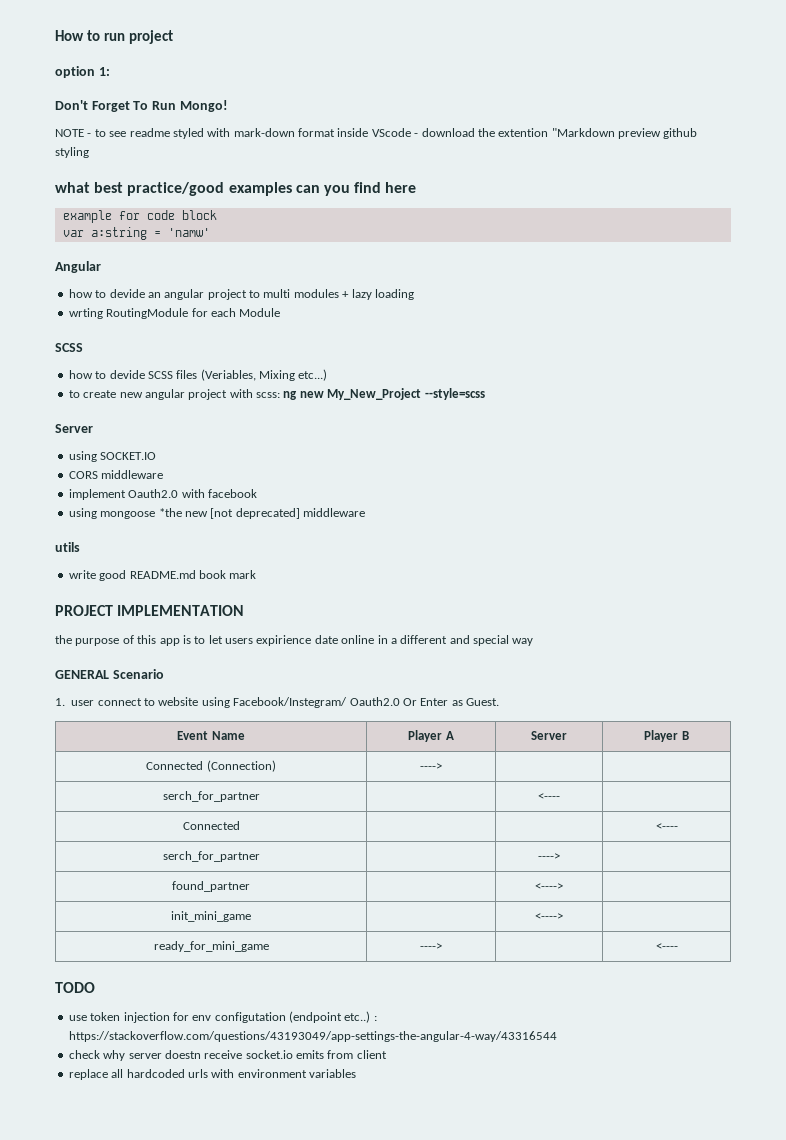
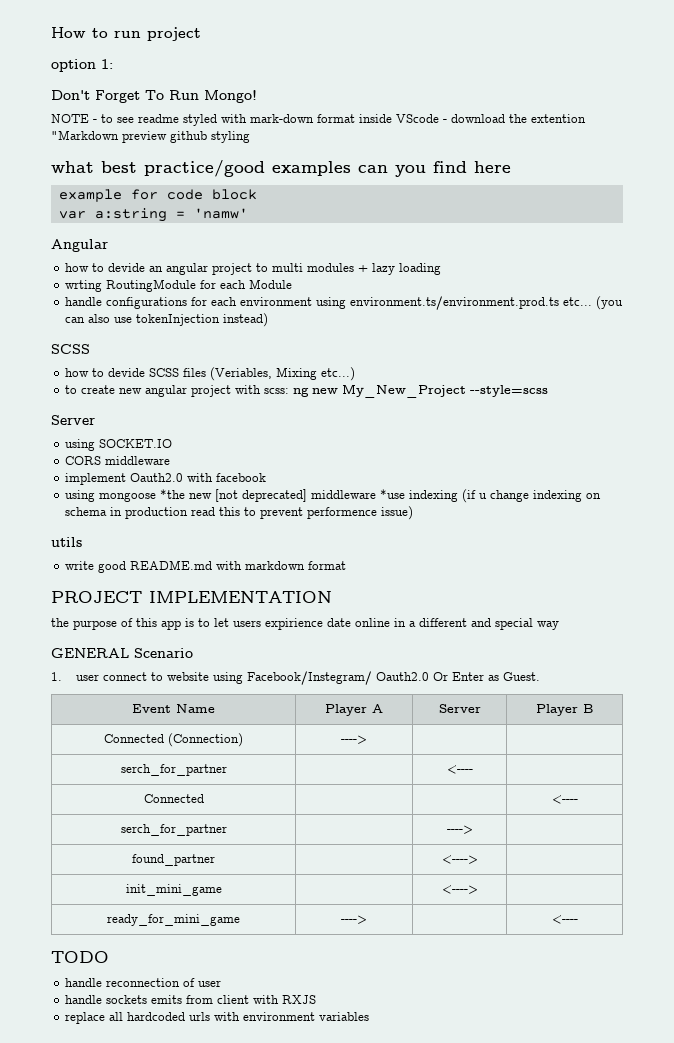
+ handle configurations for each environment using environment.ts/environment.prod.ts etc... (you can also use tokenInjection instead)
- using mongoose *the new [not deprecated] middleware
+ using mongoose *the new [not deprecated] middleware *use indexing (if u change indexing on schema in production read this to prevent performence issue)
- write good README.md book mark
+ write good README.md with markdown format
- use token injection for env configutation (endpoint etc..) : https://stackoverflow.com/questions/43193049/app-settings-the-angular-4-way/43316544
- check why server doestn receive socket.io emits from client
+ handle reconnection of user
+ handle sockets emits from client with RXJS

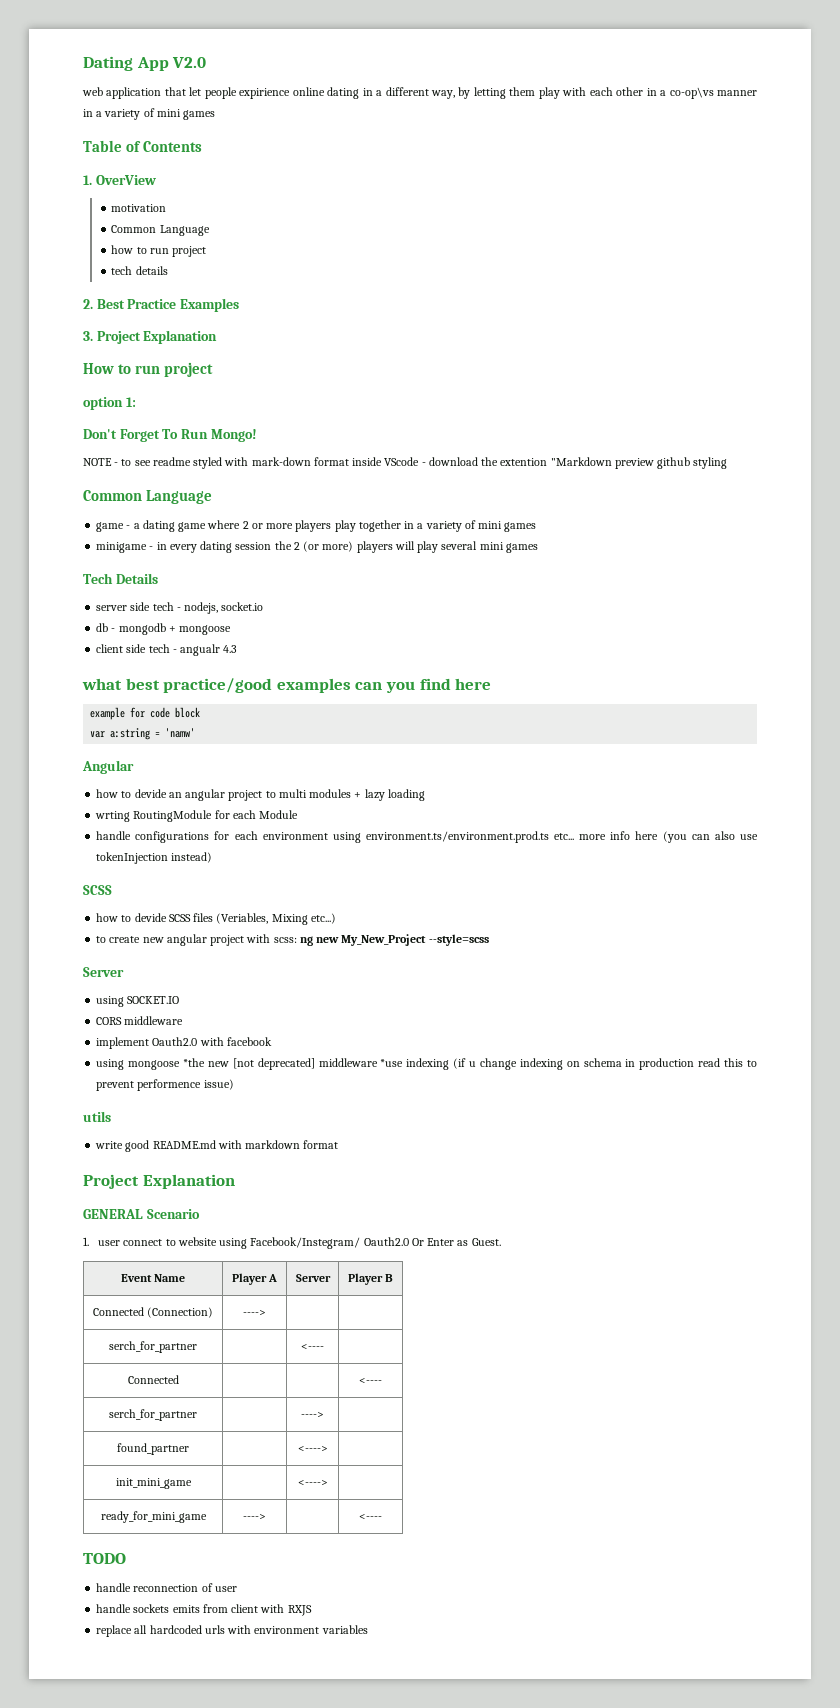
+ Dating App V2.0
+ web application that let people expirience online dating in a different way, by letting them play with each other in a co-op\vs manner in a variety of mini games
+ Table of Contents
+ 1. OverView
+ motivation
+ Common Language
+ how to run project
+ tech details
+ 2. Best Practice Examples
+ 3. Project Explanation
  NOTE - to see readme styled with mark-down format inside VScode - download the extention "Markdown preview github styling
+ Common Language
+ game - a dating game where 2 or more players play together in a variety of mini games
+ minigame - in every dating session the 2 (or more) players will play several mini games
+ Tech Details
+ server side tech - nodejs, socket.io
+ db - mongodb + mongoose
+ client side tech - angualr 4.3
- handle configurations for each environment using environment.ts/environment.prod.ts etc... (you can also use tokenInjection instead)
+ handle configurations for each environment using environment.ts/environment.prod.ts etc... more info here (you can also use tokenInjection instead)
  write good README.md with markdown format
- PROJECT IMPLEMENTATION
- the purpose of this app is to let users expirience date online in a different and special way
+ Project Explanation

